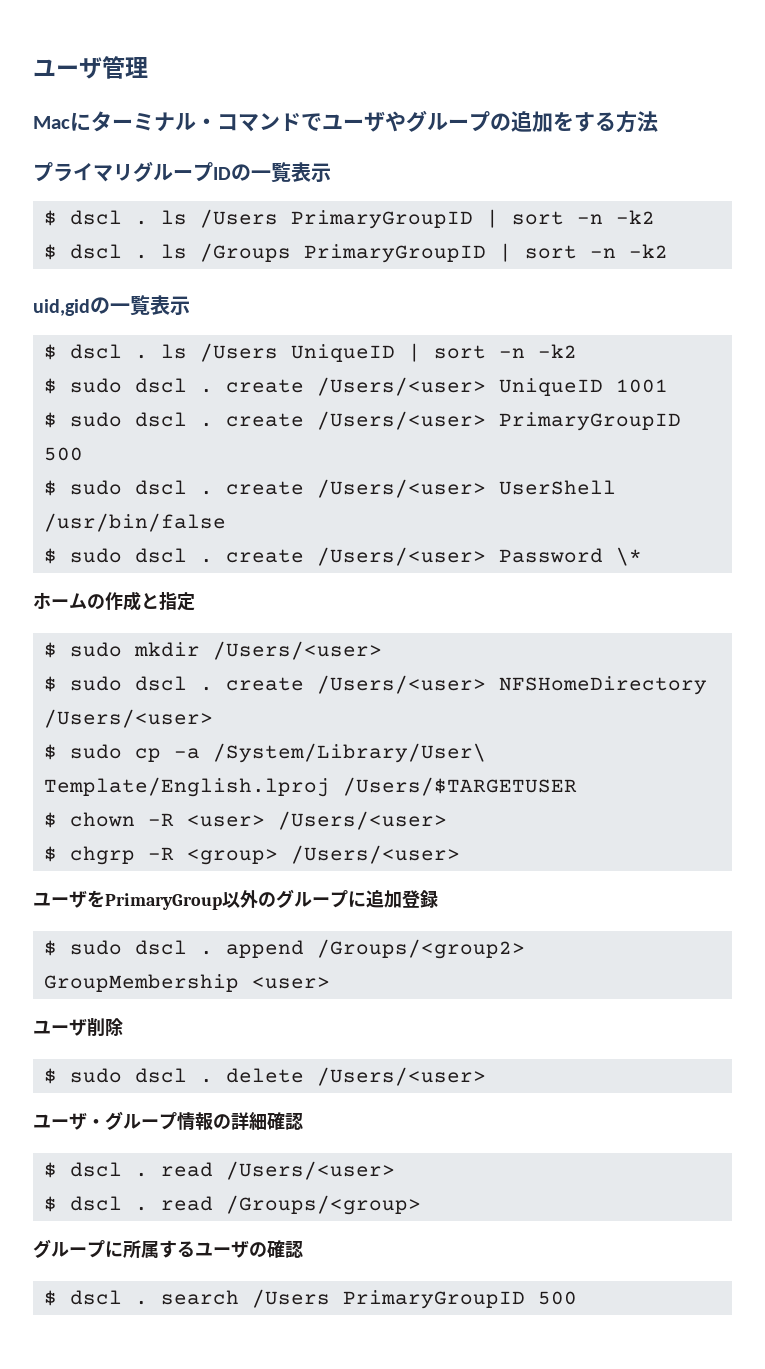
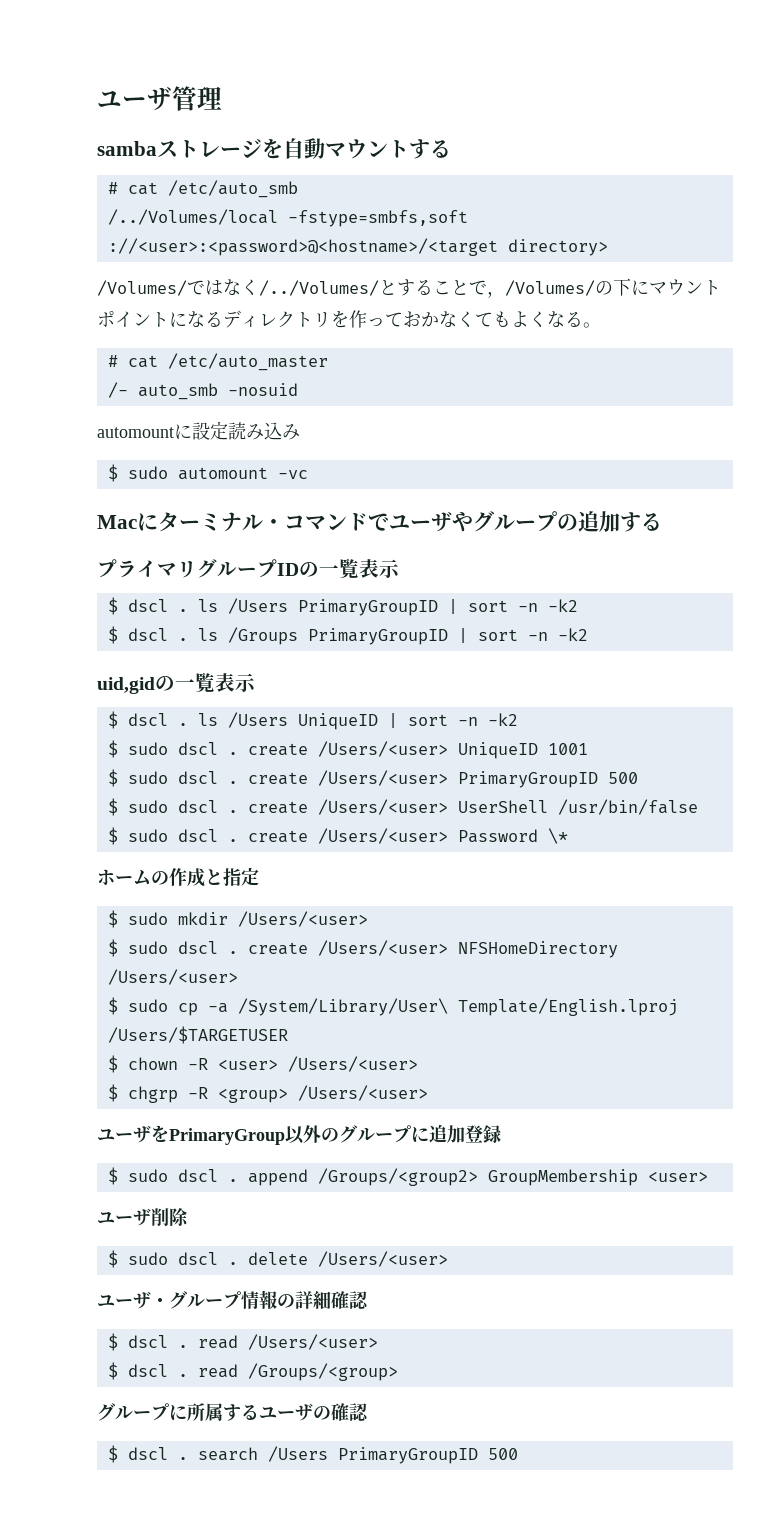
+ sambaストレージを自動マウントする
+ # cat /etc/auto_smb
+ /../Volumes/local -fstype=smbfs,soft ://<user>:<password>@<hostname>/<target directory>
+ /Volumes/ではなく/../Volumes/とすることで，/Volumes/の下にマウントポイントになるディレクトリを作っておかなくてもよくなる。
+ # cat /etc/auto_master
+ /- auto_smb -nosuid
+ automountに設定読み込み
+ $ sudo automount -vc
- Macにターミナル・コマンドでユーザやグループの追加をする方法
+ Macにターミナル・コマンドでユーザやグループの追加する

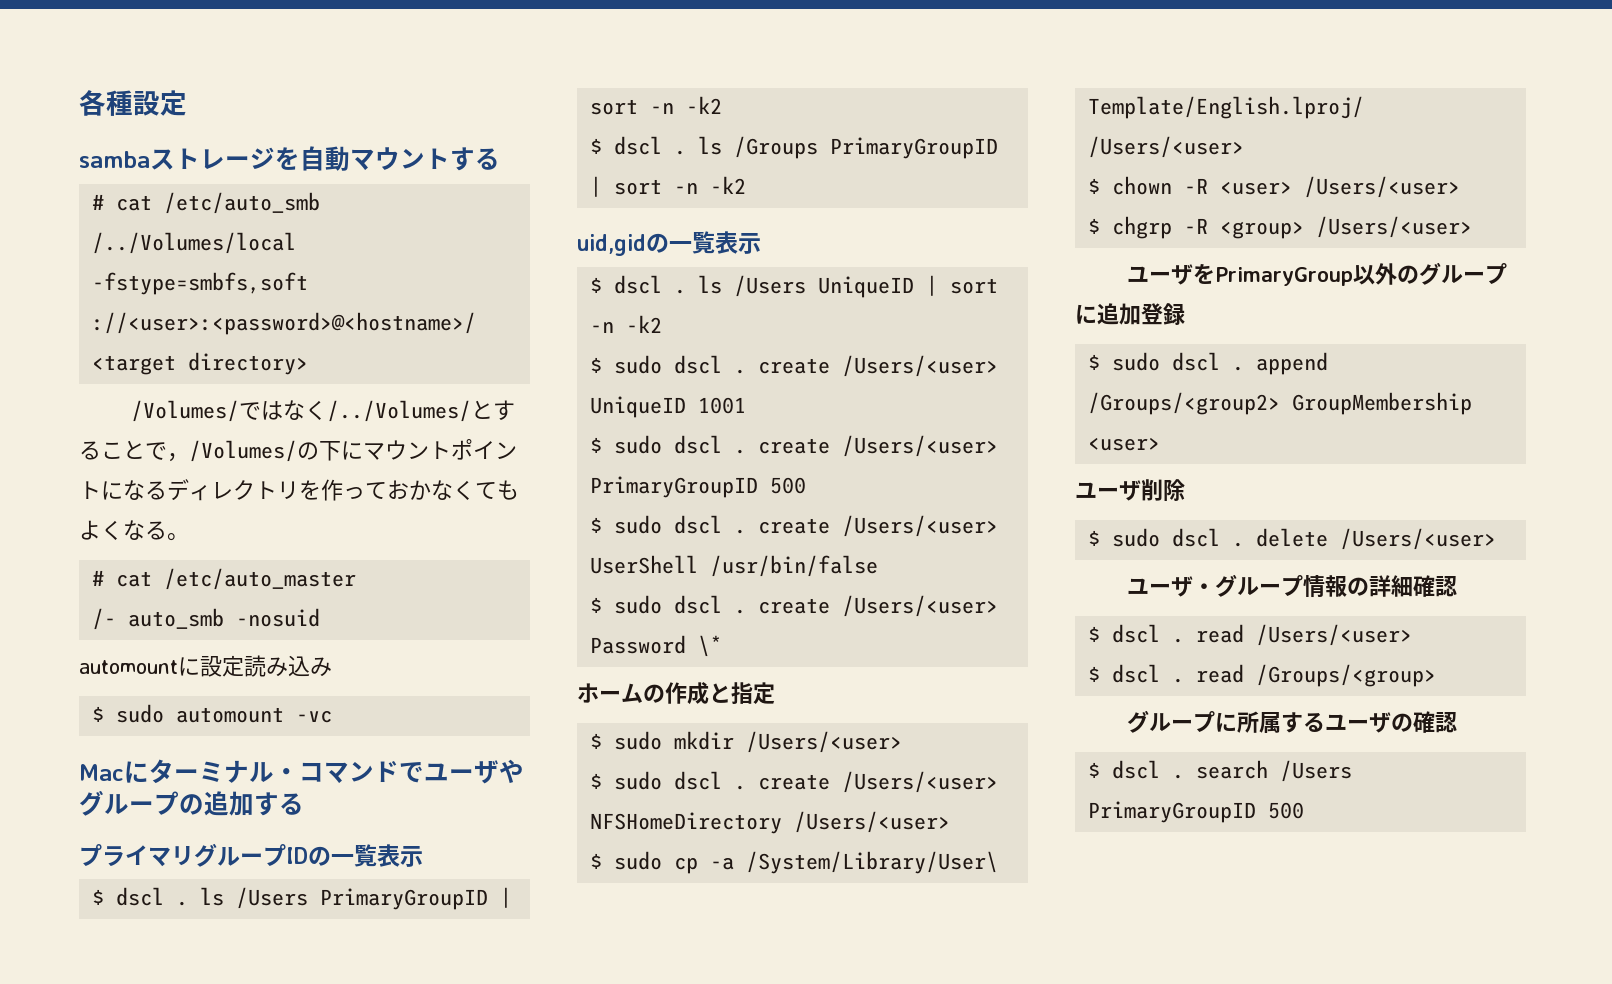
- ユーザ管理
+ 各種設定
- $ sudo cp -a /System/Library/User\ Template/English.lproj /Users/$TARGETUSER
+ $ sudo cp -a /System/Library/User\ Template/English.lproj/ /Users/<user>

